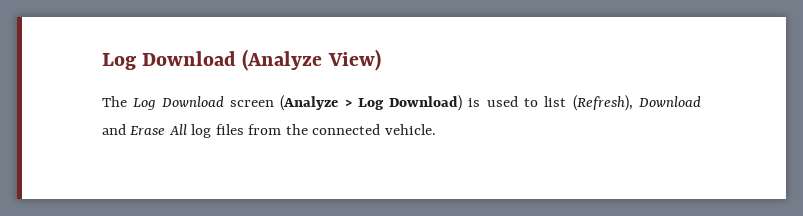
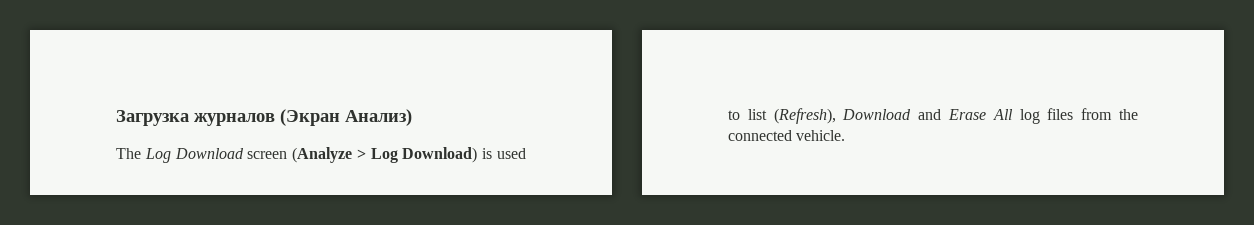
- Log Download (Analyze View)
+ Загрузка журналов (Экран Анализ)

